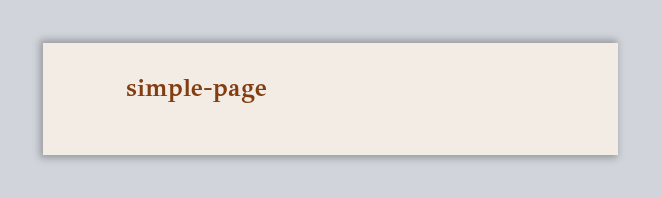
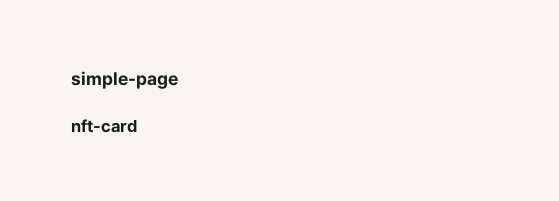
+ nft-card

